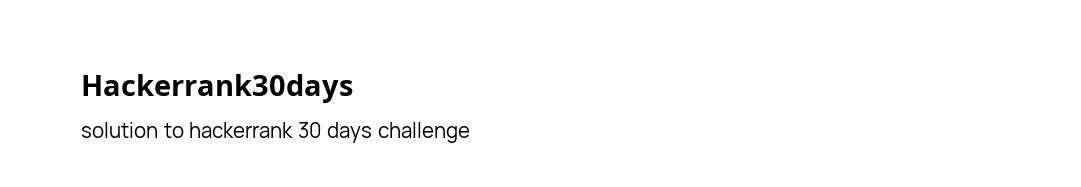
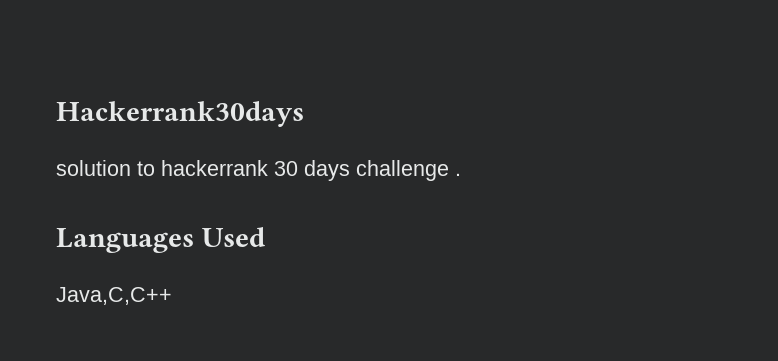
- solution to hackerrank 30 days challenge
+ solution to hackerrank 30 days challenge .
+ Languages Used
+ Java,C,C++

